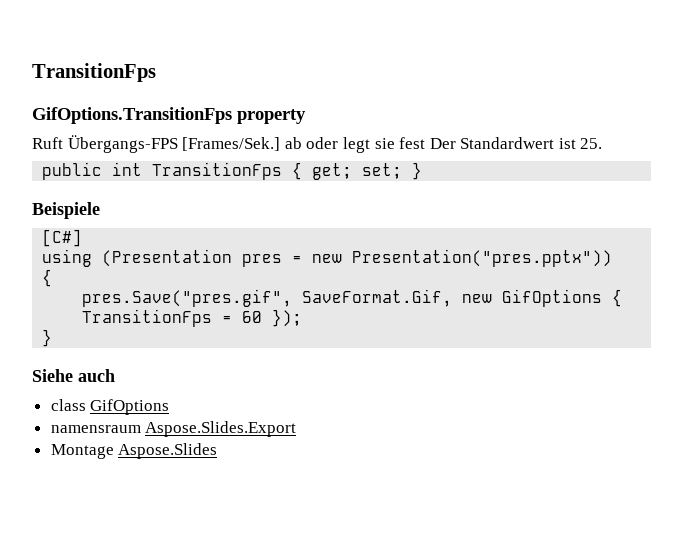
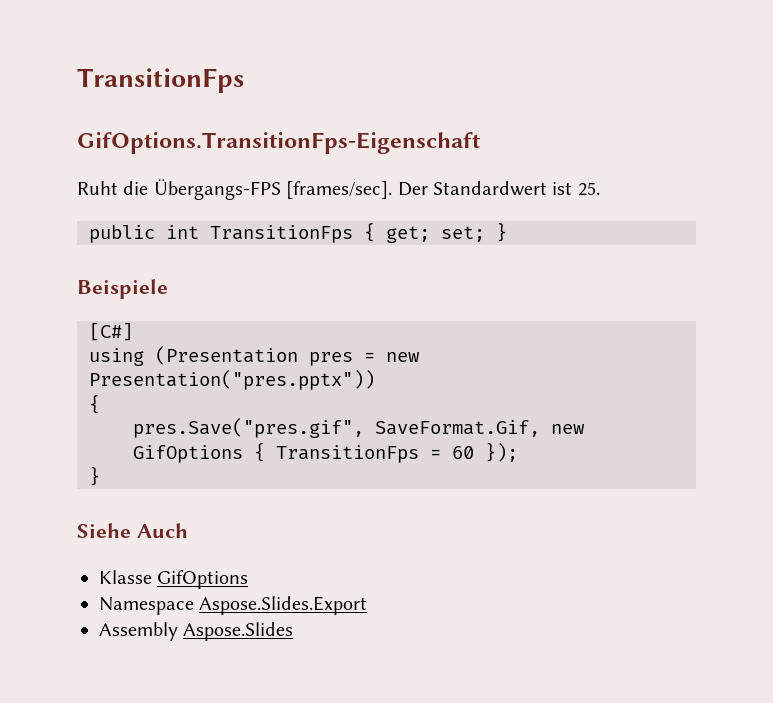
- GifOptions.TransitionFps property
- Ruft Übergangs-FPS [Frames/Sek.] ab oder legt sie fest Der Standardwert ist 25.
+ GifOptions.TransitionFps-Eigenschaft
+ Ruht die Übergangs-FPS [frames/sec]. Der Standardwert ist 25.
- Siehe auch
- class GifOptions
+ Siehe Auch
+ Klasse GifOptions
- namensraum Aspose.Slides.Export
+ Namespace Aspose.Slides.Export
- Montage Aspose.Slides
+ Assembly Aspose.Slides

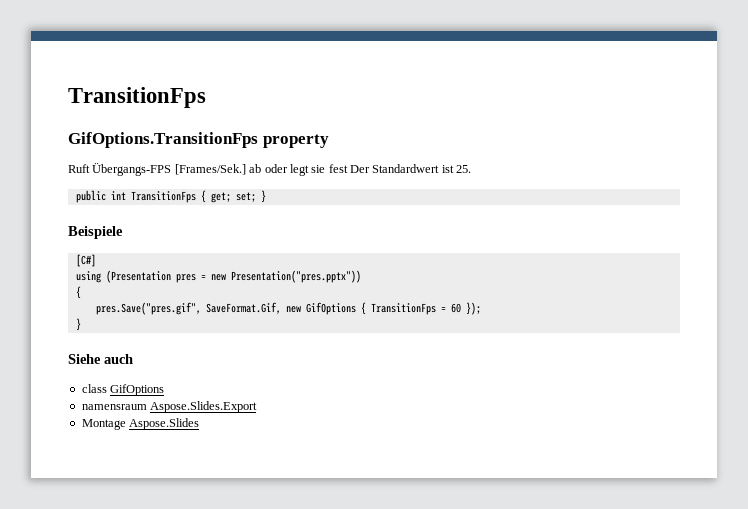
- GifOptions.TransitionFps-Eigenschaft
- Ruht die Übergangs-FPS [frames/sec]. Der Standardwert ist 25.
+ GifOptions.TransitionFps property
+ Ruft Übergangs-FPS [Frames/Sek.] ab oder legt sie fest Der Standardwert ist 25.
- Siehe Auch
- Klasse GifOptions
+ Siehe auch
+ class GifOptions
- Namespace Aspose.Slides.Export
+ namensraum Aspose.Slides.Export
- Assembly Aspose.Slides
+ Montage Aspose.Slides

